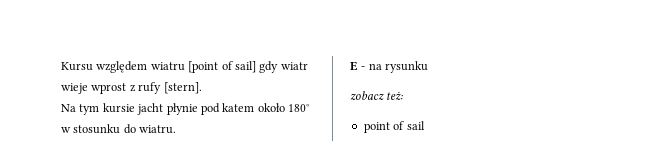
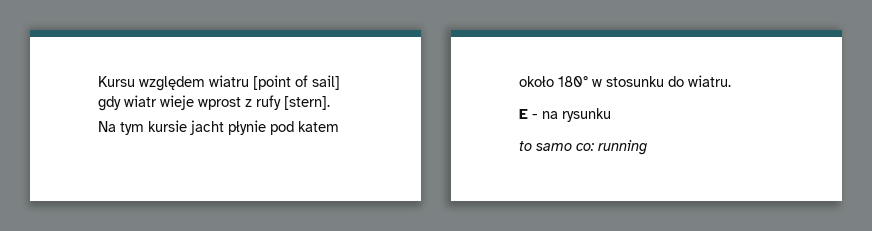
- zobacz też:
- point of sail
+ to samo co: running

